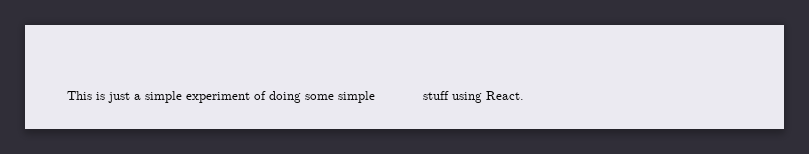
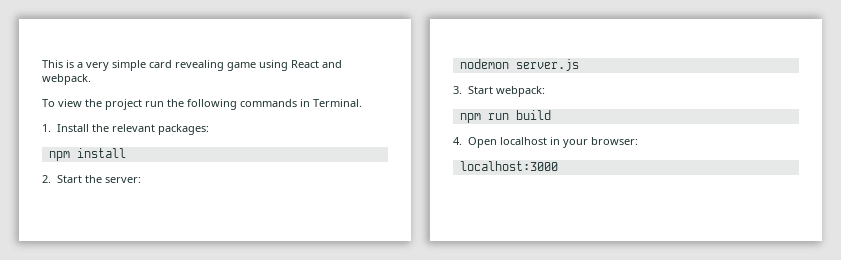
- This is just a simple experiment of doing some simple stuff using React.
+ This is a very simple card revealing game using React and webpack.
+ To view the project run the following commands in Terminal.
+ 1. Install the relevant packages:
+ npm install
+ 2. Start the server:
+ nodemon server.js
+ 3. Start webpack:
+ npm run build
+ 4. Open localhost in your browser:
+ localhost:3000

